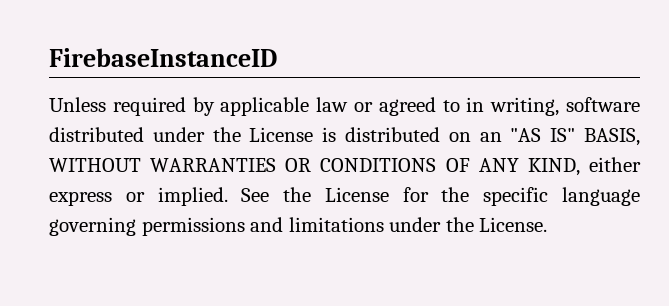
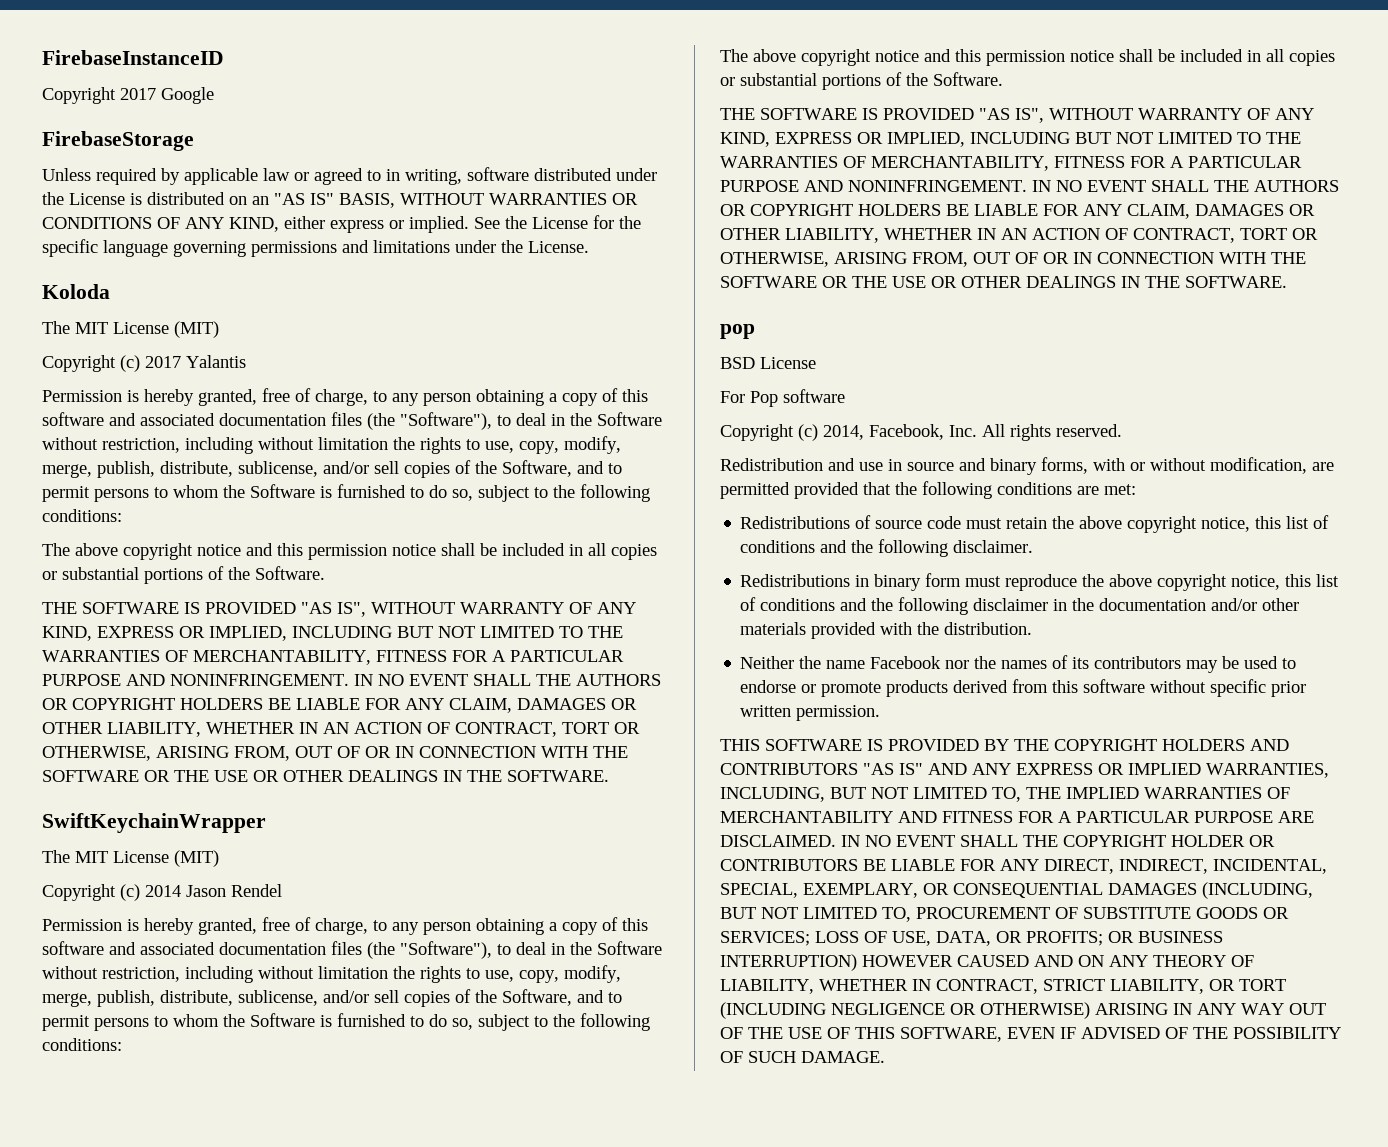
+ Copyright 2017 Google
+ FirebaseStorage
+ Koloda
+ The MIT License (MIT)
+ Copyright (c) 2017 Yalantis
+ Permission is hereby granted, free of charge, to any person obtaining a copy of this software and associated documentation files (the "Software"), to deal in the Software without restriction, including without limitation the rights to use, copy, modify, merge, publish, distribute, sublicense, and/or sell copies of the Software, and to permit persons to whom the Software is furnished to do so, subject to the following conditions:
+ The above copyright notice and this permission notice shall be included in all copies or substantial portions of the Software.
+ THE SOFTWARE IS PROVIDED "AS IS", WITHOUT WARRANTY OF ANY KIND, EXPRESS OR IMPLIED, INCLUDING BUT NOT LIMITED TO THE WARRANTIES OF MERCHANTABILITY, FITNESS FOR A PARTICULAR PURPOSE AND NONINFRINGEMENT. IN NO EVENT SHALL THE AUTHORS OR COPYRIGHT HOLDERS BE LIABLE FOR ANY CLAIM, DAMAGES OR OTHER LIABILITY, WHETHER IN AN ACTION OF CONTRACT, TORT OR OTHERWISE, ARISING FROM, OUT OF OR IN CONNECTION WITH THE SOFTWARE OR THE USE OR OTHER DEALINGS IN THE SOFTWARE.
+ SwiftKeychainWrapper
+ The MIT License (MIT)
+ Copyright (c) 2014 Jason Rendel
+ Permission is hereby granted, free of charge, to any person obtaining a copy of this software and associated documentation files (the "Software"), to deal in the Software without restriction, including without limitation the rights to use, copy, modify, merge, publish, distribute, sublicense, and/or sell copies of the Software, and to permit persons to whom the Software is furnished to do so, subject to the following conditions:
+ The above copyright notice and this permission notice shall be included in all copies or substantial portions of the Software.
+ THE SOFTWARE IS PROVIDED "AS IS", WITHOUT WARRANTY OF ANY KIND, EXPRESS OR IMPLIED, INCLUDING BUT NOT LIMITED TO THE WARRANTIES OF MERCHANTABILITY, FITNESS FOR A PARTICULAR PURPOSE AND NONINFRINGEMENT. IN NO EVENT SHALL THE AUTHORS OR COPYRIGHT HOLDERS BE LIABLE FOR ANY CLAIM, DAMAGES OR OTHER LIABILITY, WHETHER IN AN ACTION OF CONTRACT, TORT OR OTHERWISE, ARISING FROM, OUT OF OR IN CONNECTION WITH THE SOFTWARE OR THE USE OR OTHER DEALINGS IN THE SOFTWARE.
+ pop
+ BSD License
+ For Pop software
+ Copyright (c) 2014, Facebook, Inc. All rights reserved.
+ Redistribution and use in source and binary forms, with or without modification, are permitted provided that the following conditions are met:
+ Redistributions of source code must retain the above copyright notice, this list of conditions and the following disclaimer.
+ Redistributions in binary form must reproduce the above copyright notice, this list of conditions and the following disclaimer in the documentation and/or other materials provided with the distribution.
+ Neither the name Facebook nor the names of its contributors may be used to endorse or promote products derived from this software without specific prior written permission.
+ THIS SOFTWARE IS PROVIDED BY THE COPYRIGHT HOLDERS AND CONTRIBUTORS "AS IS" AND ANY EXPRESS OR IMPLIED WARRANTIES, INCLUDING, BUT NOT LIMITED TO, THE IMPLIED WARRANTIES OF MERCHANTABILITY AND FITNESS FOR A PARTICULAR PURPOSE ARE DISCLAIMED. IN NO EVENT SHALL THE COPYRIGHT HOLDER OR CONTRIBUTORS BE LIABLE FOR ANY DIRECT, INDIRECT, INCIDENTAL, SPECIAL, EXEMPLARY, OR CONSEQUENTIAL DAMAGES (INCLUDING, BUT NOT LIMITED TO, PROCUREMENT OF SUBSTITUTE GOODS OR SERVICES; LOSS OF USE, DATA, OR PROFITS; OR BUSINESS INTERRUPTION) HOWEVER CAUSED AND ON ANY THEORY OF LIABILITY, WHETHER IN CONTRACT, STRICT LIABILITY, OR TORT (INCLUDING NEGLIGENCE OR OTHERWISE) ARISING IN ANY WAY OUT OF THE USE OF THIS SOFTWARE, EVEN IF ADVISED OF THE POSSIBILITY OF SUCH DAMAGE.

